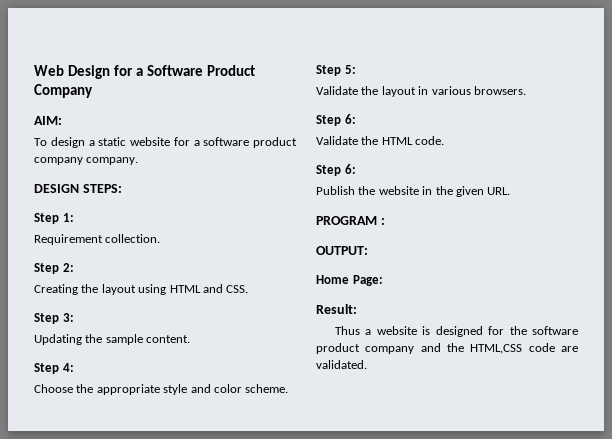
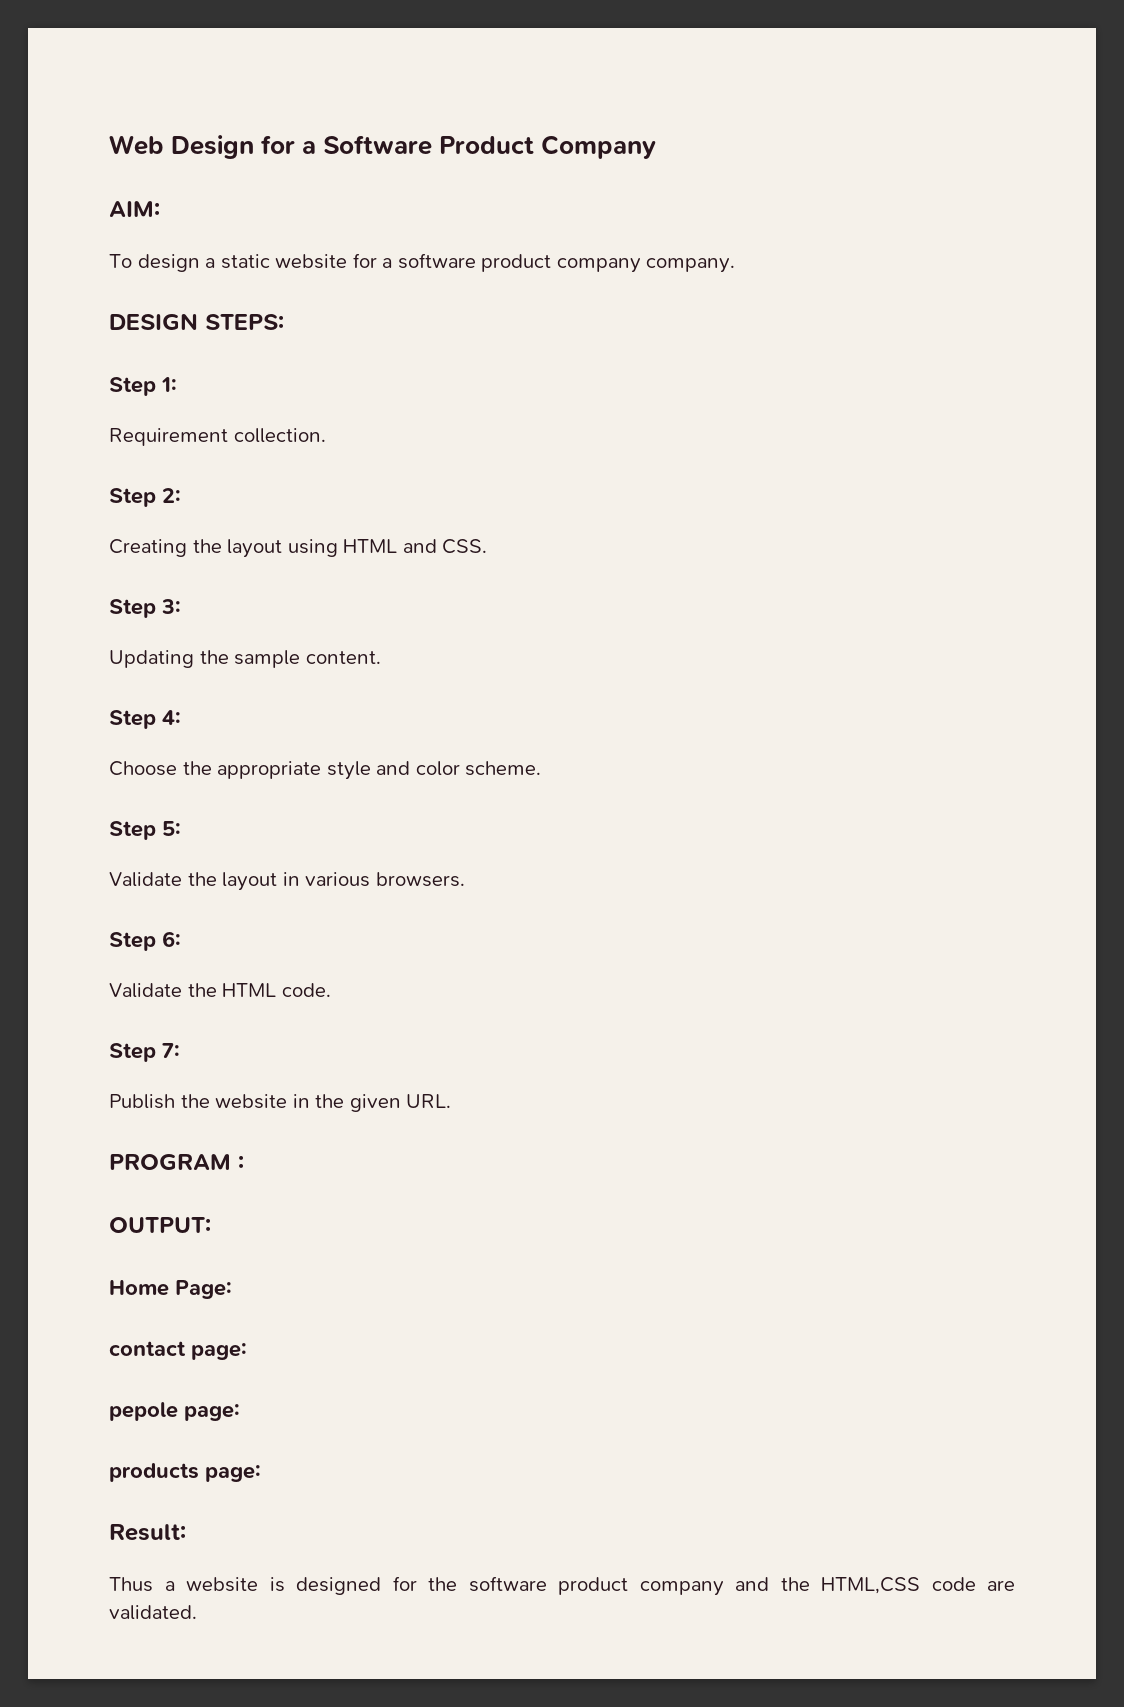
  Validate the HTML code.
- Step 6:
+ Step 7:
+ contact page:
+ pepole page:
+ products page:

